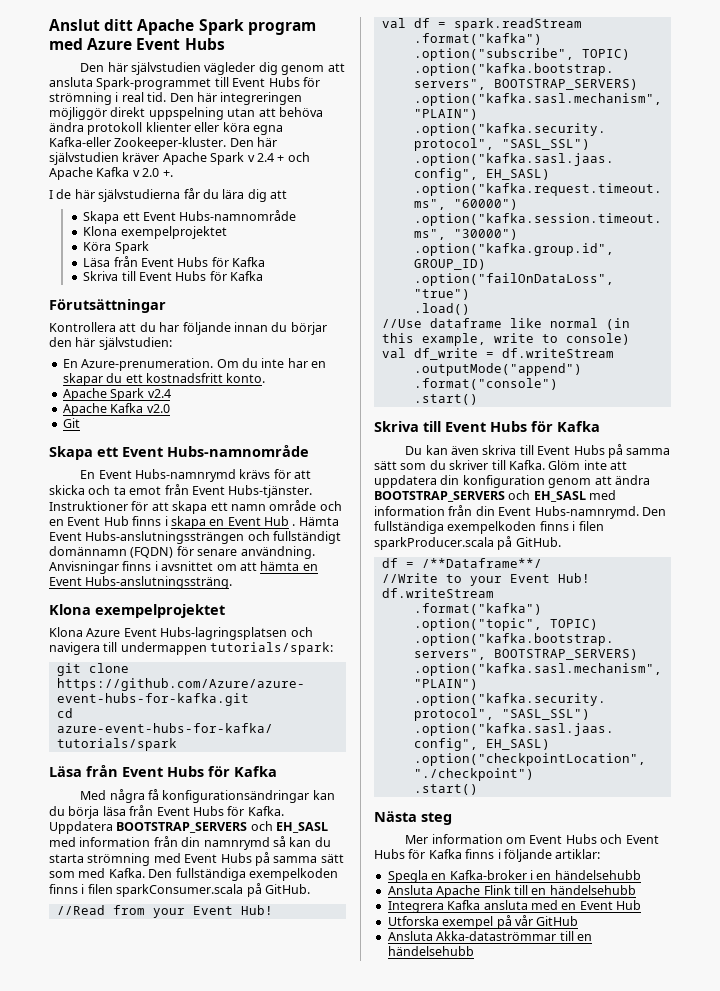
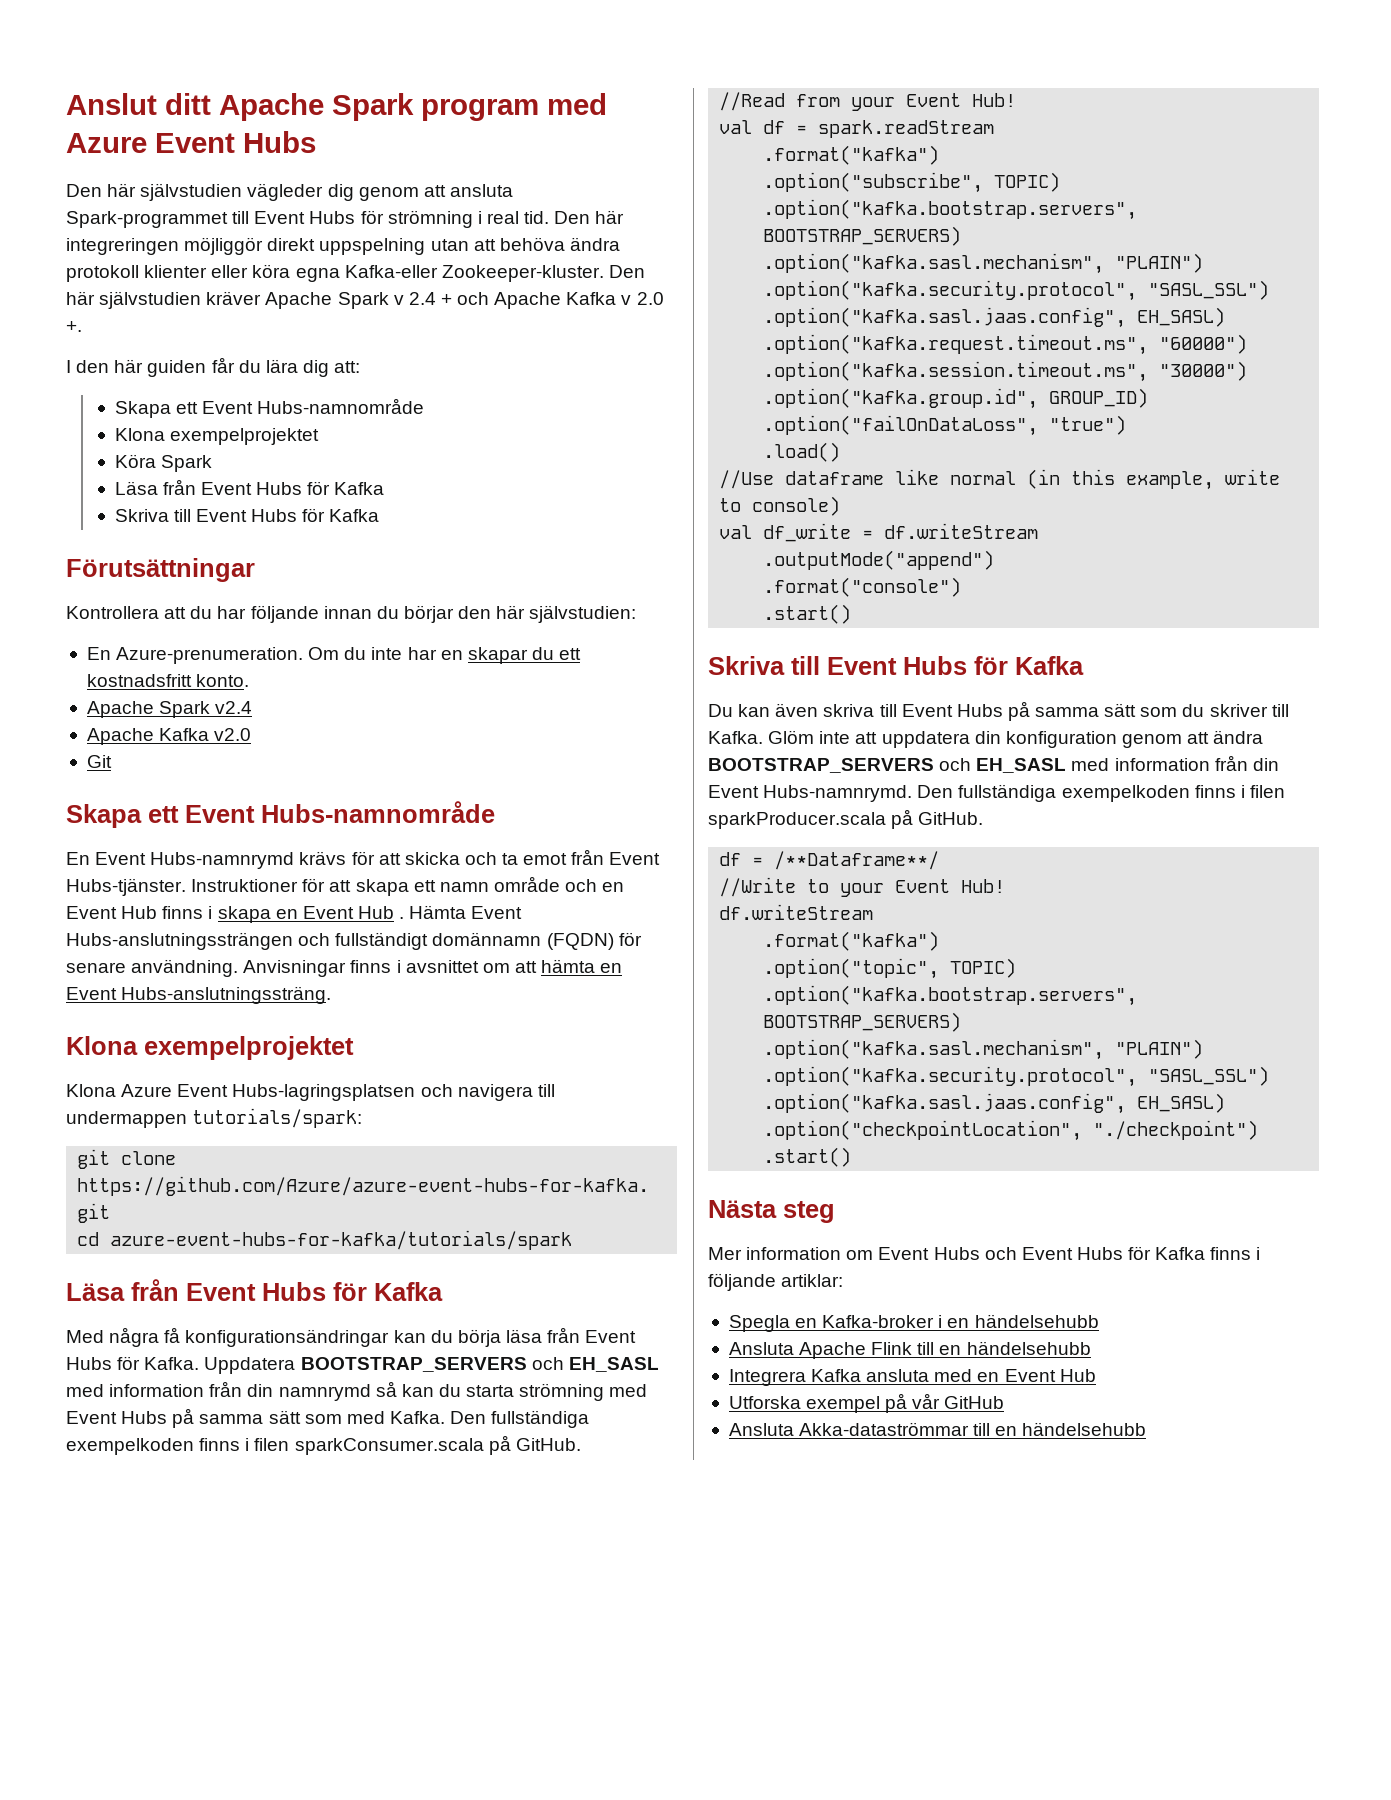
- I de här självstudierna får du lära dig att
+ I den här guiden får du lära dig att:

